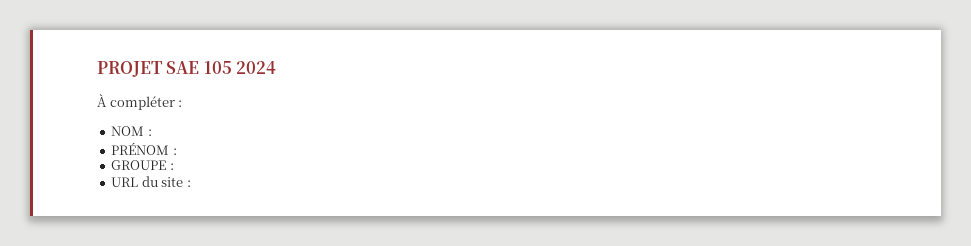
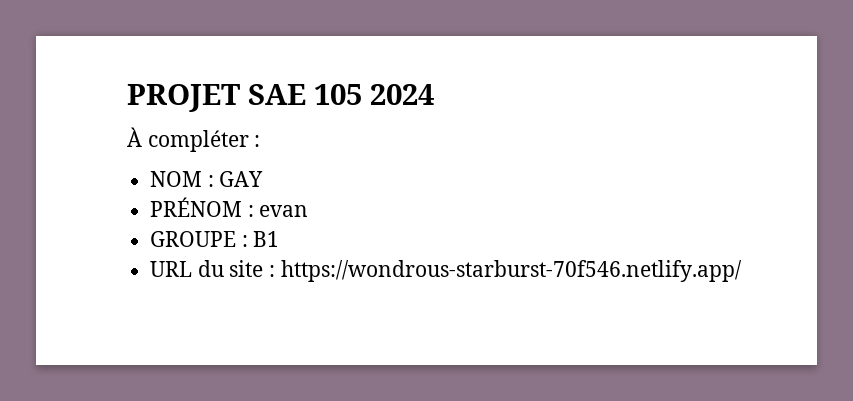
- NOM :
+ NOM : GAY
- PRÉNOM :
+ PRÉNOM : evan
- GROUPE :
+ GROUPE : B1
- URL du site :
+ URL du site : https://wondrous-starburst-70f546.netlify.app/

